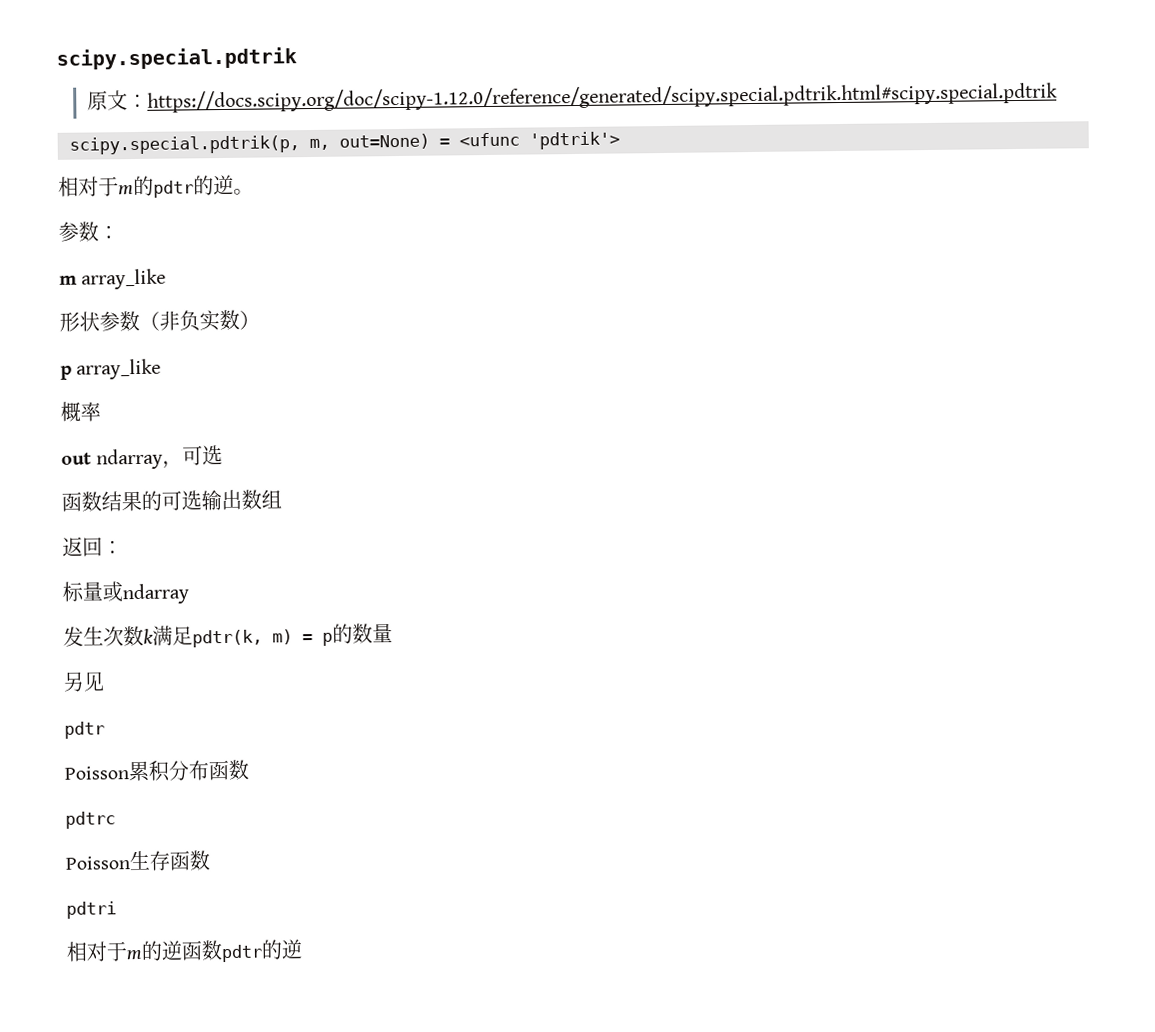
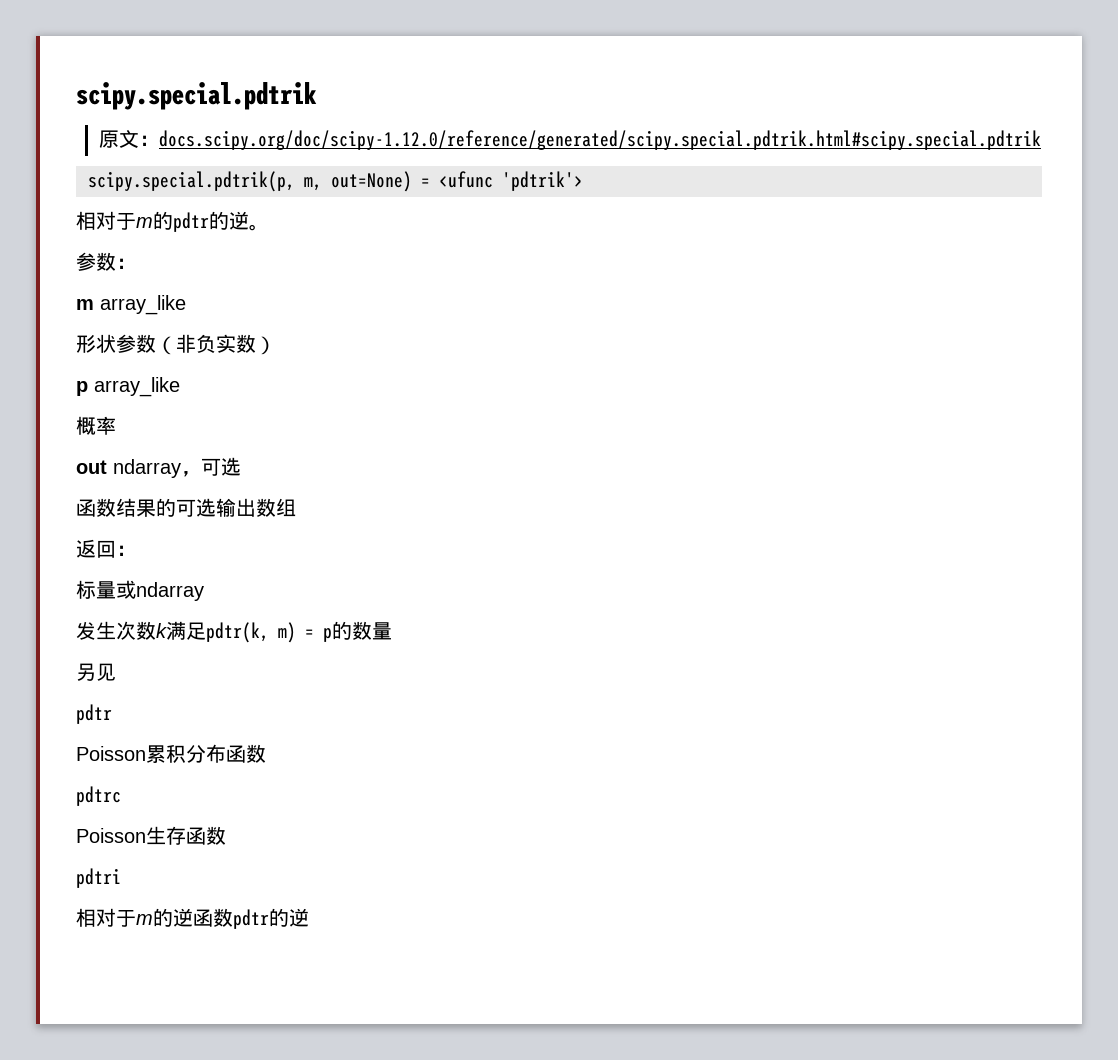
- 原文：https://docs.scipy.org/doc/scipy-1.12.0/reference/generated/scipy.special.pdtrik.html#scipy.special.pdtrik
+ 原文：docs.scipy.org/doc/scipy-1.12.0/reference/generated/scipy.special.pdtrik.html#scipy.special.pdtrik

